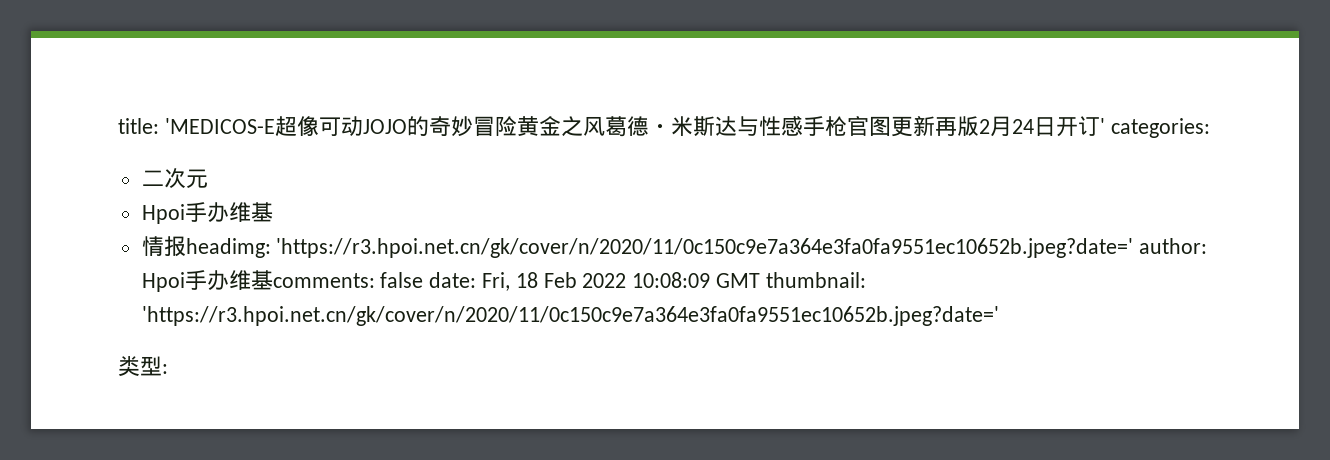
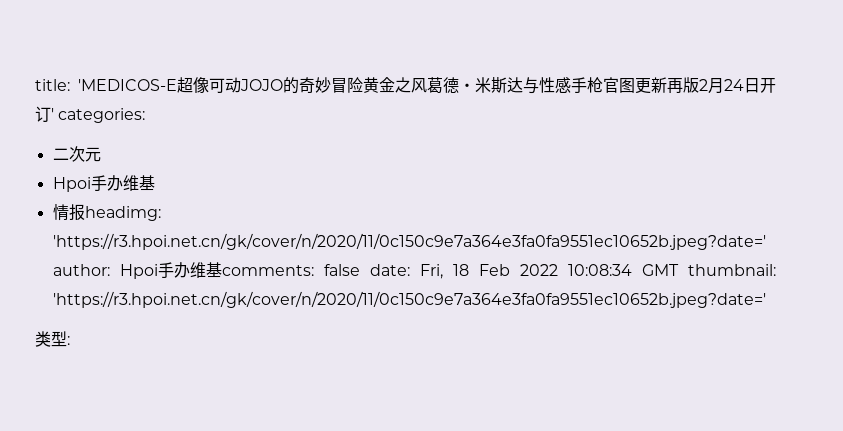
- 情报headimg: 'https://r3.hpoi.net.cn/gk/cover/n/2020/11/0c150c9e7a364e3fa0fa9551ec10652b.jpeg?date=' author: Hpoi手办维基comments: false date: Fri, 18 Feb 2022 10:08:09 GMT thumbnail: 'https://r3.hpoi.net.cn/gk/cover/n/2020/11/0c150c9e7a364e3fa0fa9551ec10652b.jpeg?date='
+ 情报headimg: 'https://r3.hpoi.net.cn/gk/cover/n/2020/11/0c150c9e7a364e3fa0fa9551ec10652b.jpeg?date=' author: Hpoi手办维基comments: false date: Fri, 18 Feb 2022 10:08:34 GMT thumbnail: 'https://r3.hpoi.net.cn/gk/cover/n/2020/11/0c150c9e7a364e3fa0fa9551ec10652b.jpeg?date='

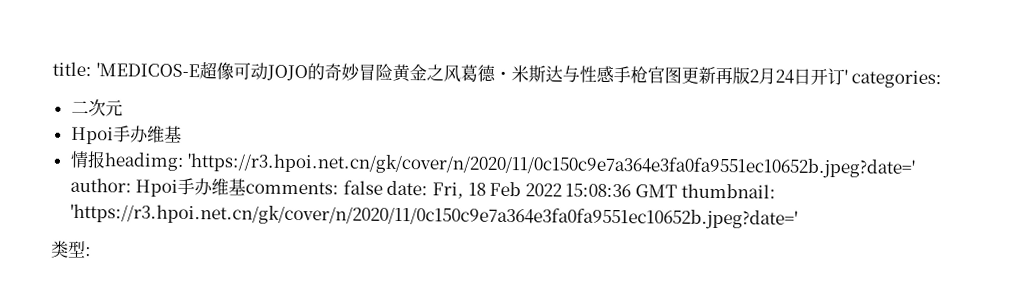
- 情报headimg: 'https://r3.hpoi.net.cn/gk/cover/n/2020/11/0c150c9e7a364e3fa0fa9551ec10652b.jpeg?date=' author: Hpoi手办维基comments: false date: Fri, 18 Feb 2022 10:08:34 GMT thumbnail: 'https://r3.hpoi.net.cn/gk/cover/n/2020/11/0c150c9e7a364e3fa0fa9551ec10652b.jpeg?date='
+ 情报headimg: 'https://r3.hpoi.net.cn/gk/cover/n/2020/11/0c150c9e7a364e3fa0fa9551ec10652b.jpeg?date=' author: Hpoi手办维基comments: false date: Fri, 18 Feb 2022 15:08:36 GMT thumbnail: 'https://r3.hpoi.net.cn/gk/cover/n/2020/11/0c150c9e7a364e3fa0fa9551ec10652b.jpeg?date='

